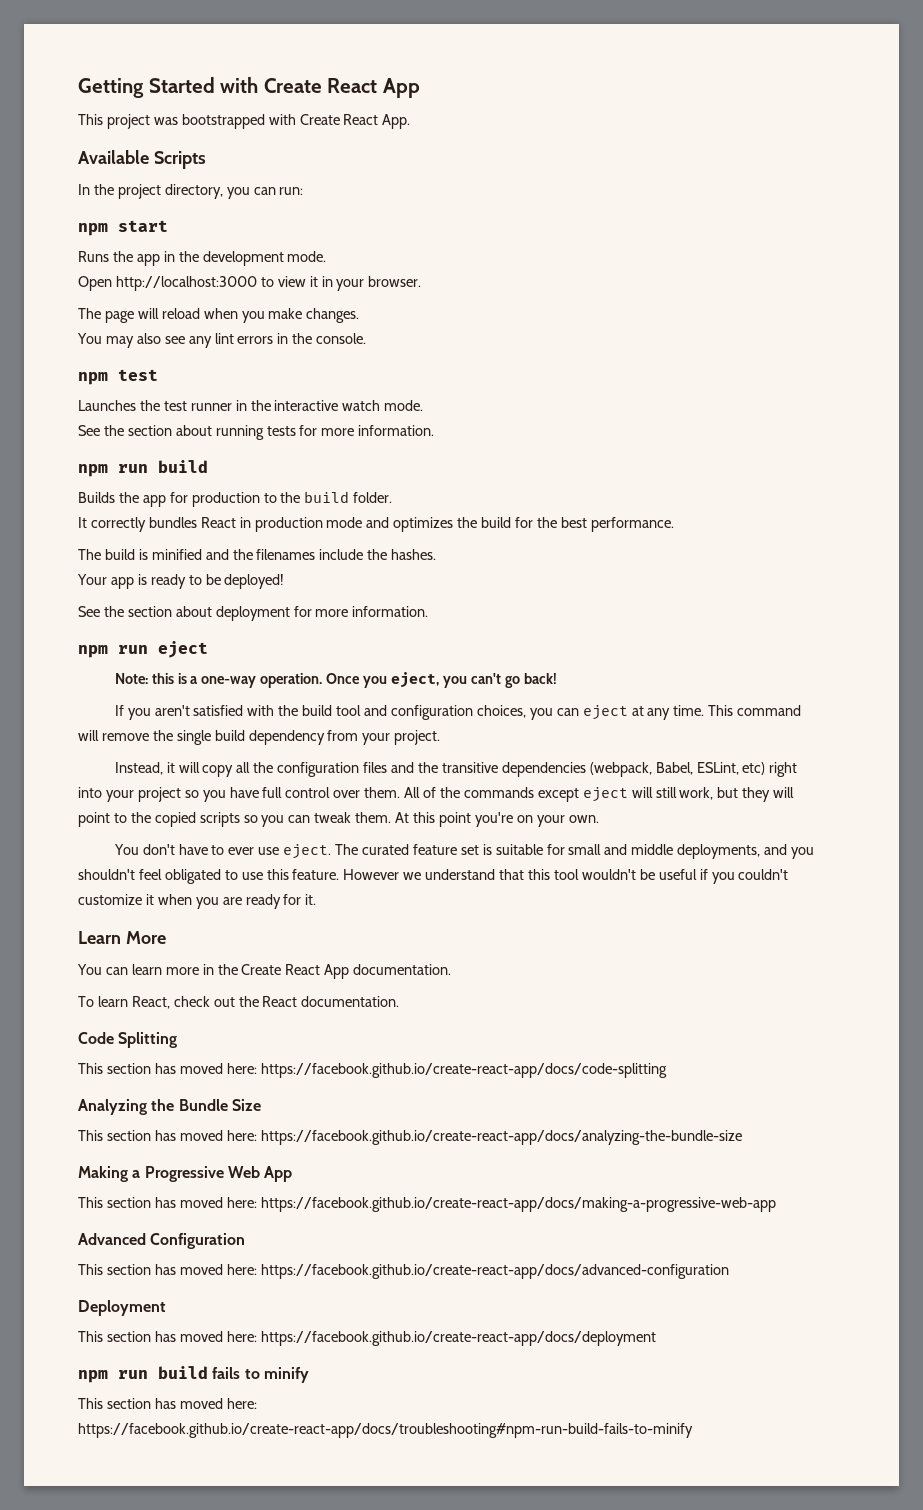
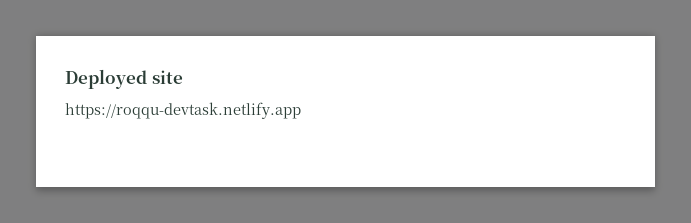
- Getting Started with Create React App
- This project was bootstrapped with Create React App.
- Available Scripts
- In the project directory, you can run:
- npm start
- Runs the app in the development mode.
- Open http://localhost:3000 to view it in your browser.
- The page will reload when you make changes.
- You may also see any lint errors in the console.
- npm test
- Launches the test runner in the interactive watch mode.
- See the section about running tests for more information.
- npm run build
- Builds the app for production to the build folder.
- It correctly bundles React in production mode and optimizes the build for the best performance.
- The build is minified and the filenames include the hashes.
- Your app is ready to be deployed!
- See the section about deployment for more information.
- npm run eject
- Note: this is a one-way operation. Once you eject, you can't go back!
- If you aren't satisfied with the build tool and configuration choices, you can eject at any time. This command will remove the single build dependency from your project.
- Instead, it will copy all the configuration files and the transitive dependencies (webpack, Babel, ESLint, etc) right into your project so you have full control over them. All of the commands except eject will still work, but they will point to the copied scripts so you can tweak them. At this point you're on your own.
- You don't have to ever use eject. The curated feature set is suitable for small and middle deployments, and you shouldn't feel obligated to use this feature. However we understand that this tool wouldn't be useful if you couldn't customize it when you are ready for it.
- Learn More
- You can learn more in the Create React App documentation.
- To learn React, check out the React documentation.
- Code Splitting
- This section has moved here: https://facebook.github.io/create-react-app/docs/code-splitting
- Analyzing the Bundle Size
- This section has moved here: https://facebook.github.io/create-react-app/docs/analyzing-the-bundle-size
- Making a Progressive Web App
- This section has moved here: https://facebook.github.io/create-react-app/docs/making-a-progressive-web-app
- Advanced Configuration
- This section has moved here: https://facebook.github.io/create-react-app/docs/advanced-configuration
- Deployment
- This section has moved here: https://facebook.github.io/create-react-app/docs/deployment
- npm run build fails to minify
- This section has moved here: https://facebook.github.io/create-react-app/docs/troubleshooting#npm-run-build-fails-to-minify
+ Deployed site
+ https://roqqu-devtask.netlify.app

